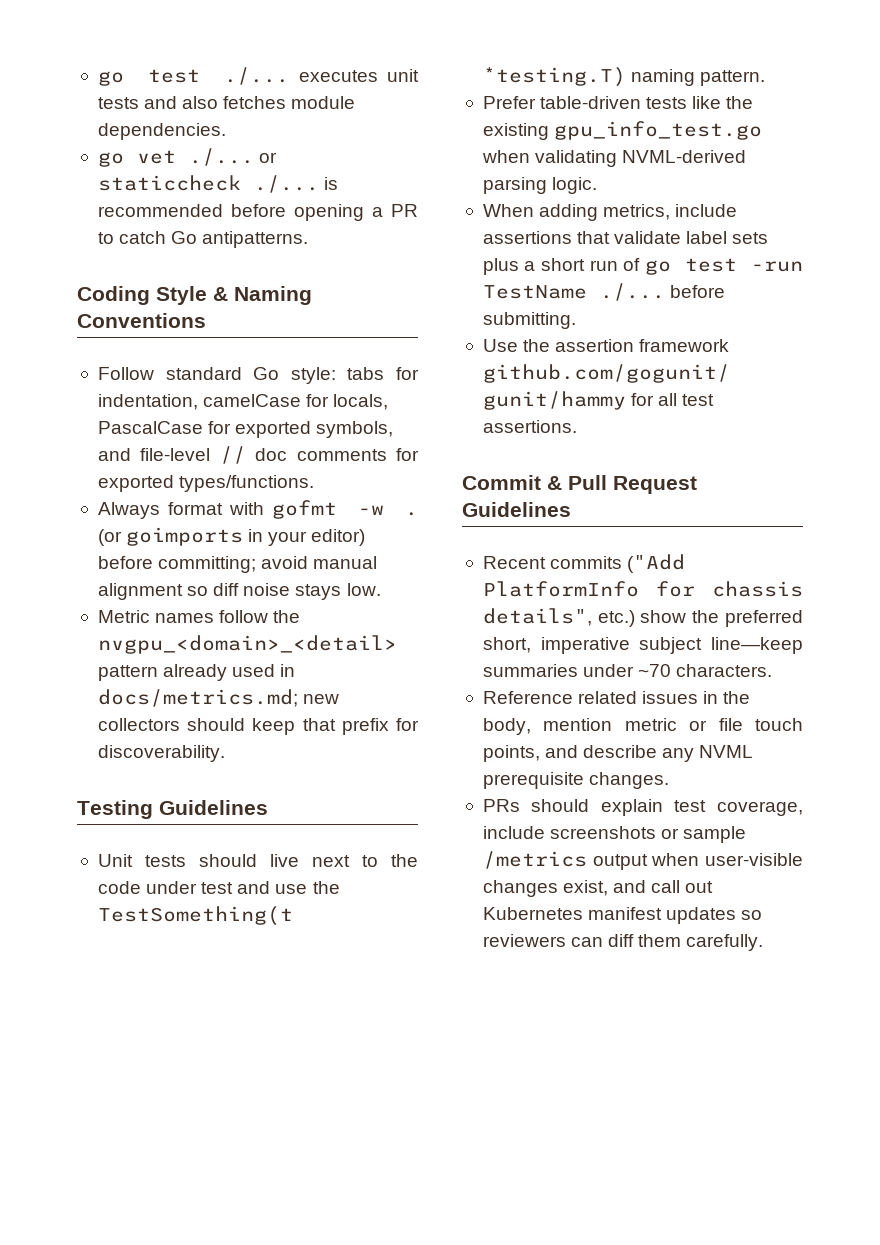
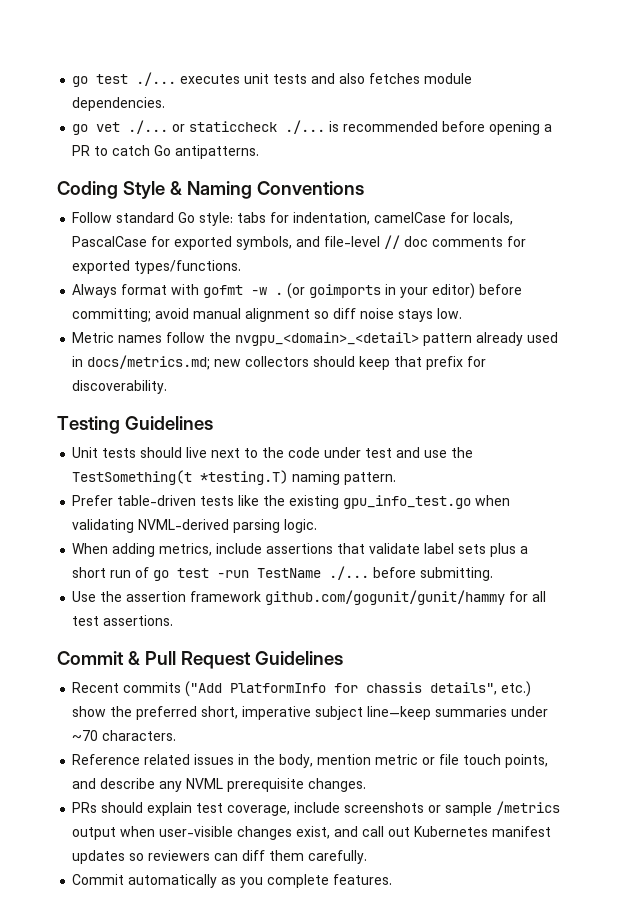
+ Commit automatically as you complete features.

